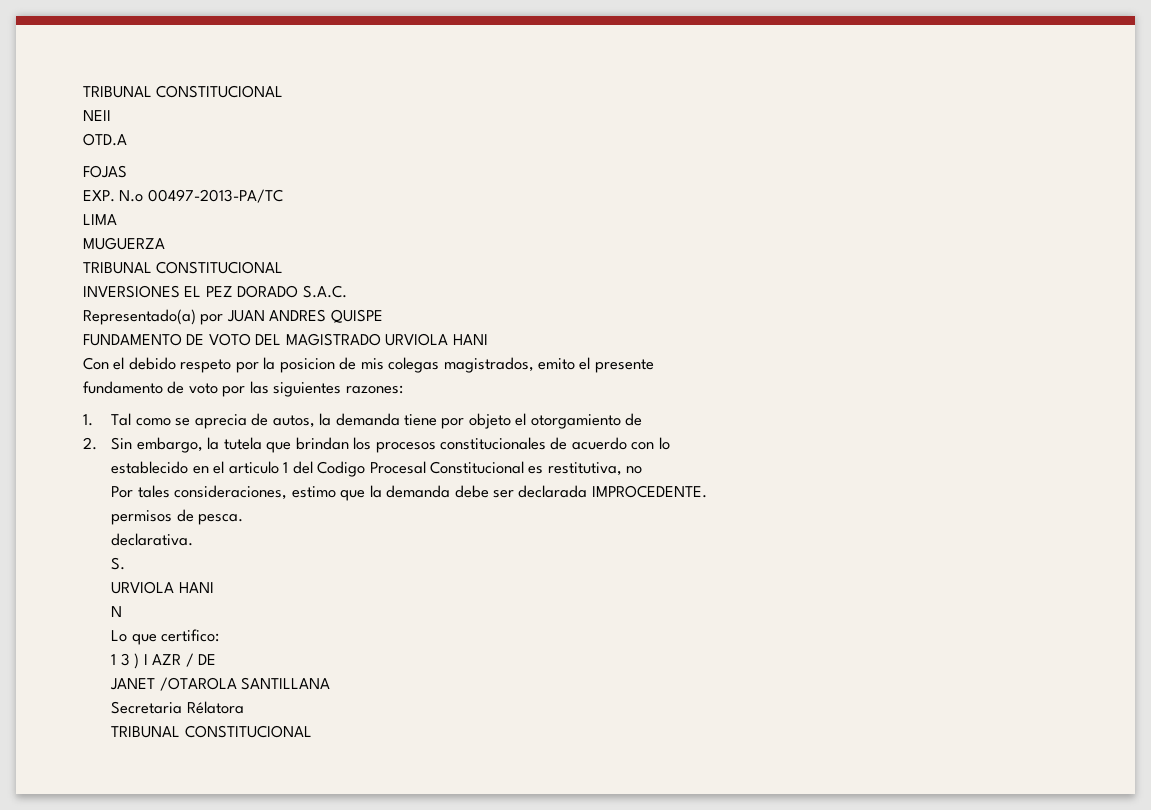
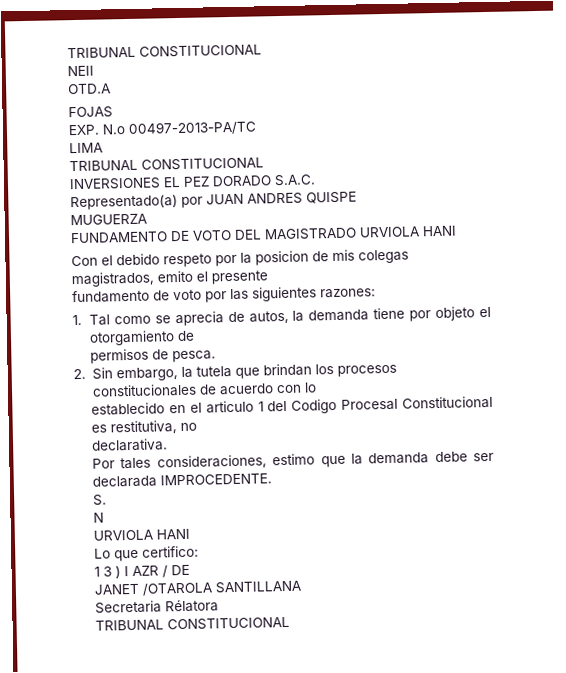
- MUGUERZA
+ MUGUERZA
+ permisos de pesca.
+ declarativa.
- permisos de pesca.
- declarativa.
  S.
+ N
  URVIOLA HANI
- N

